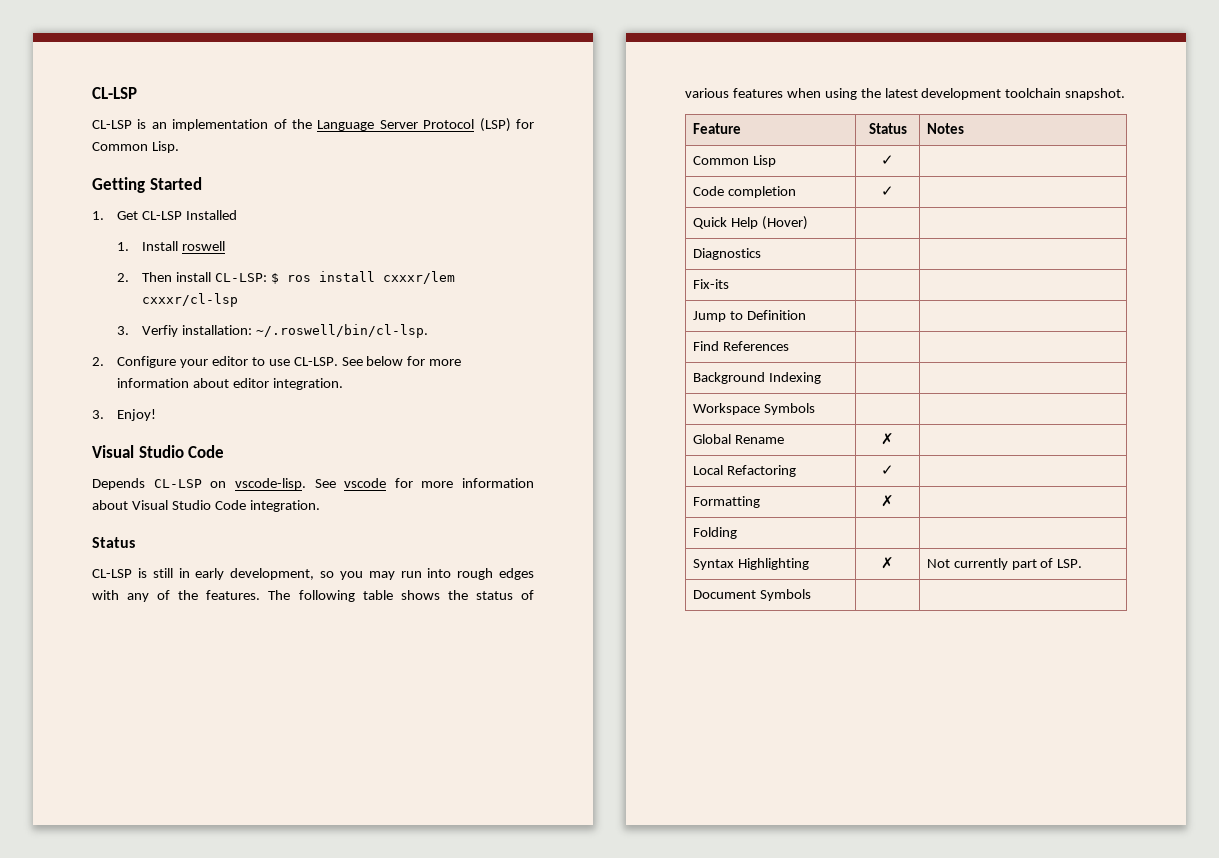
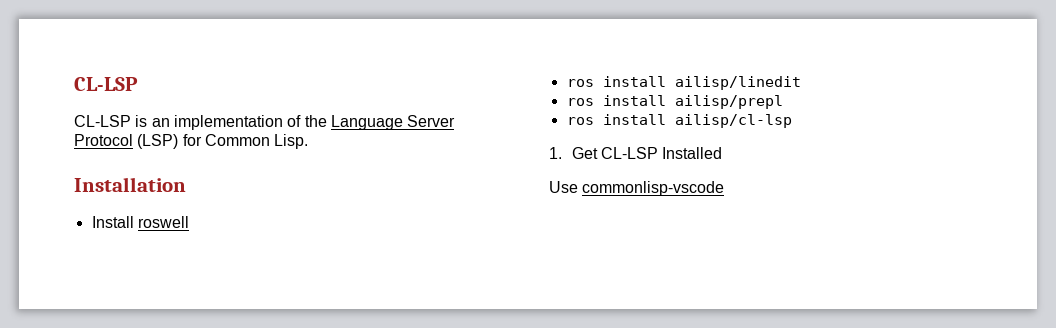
- Getting Started
+ Installation
+ Install roswell
+ ros install ailisp/linedit
+ ros install ailisp/prepl
+ ros install ailisp/cl-lsp
  1. Get CL-LSP Installed
- 1. Install roswell
- 2. Then install CL-LSP: $ ros install cxxxr/lem cxxxr/cl-lsp
- 3. Verfiy installation: ~/.roswell/bin/cl-lsp.
- 2. Configure your editor to use CL-LSP. See below for more information about editor integration.
- 3. Enjoy!
- Visual Studio Code
- Depends CL-LSP on vscode-lisp. See vscode for more information about Visual Studio Code integration.
- Status
- CL-LSP is still in early development, so you may run into rough edges with any of the features. The following table shows the status of various features when using the latest development toolchain snapshot.
- Feature | Status | Notes
- Common Lisp | ✓ |
- Code completion | ✓ |
- Quick Help (Hover) | |
- Diagnostics | |
- Fix-its | |
- Jump to Definition | |
- Find References | |
- Background Indexing | |
- Workspace Symbols | |
- Global Rename | ✗ |
- Local Refactoring | ✓ |
- Formatting | ✗ |
- Folding | |
- Syntax Highlighting | ✗ | Not currently part of LSP.
- Document Symbols | |
+ Use commonlisp-vscode

